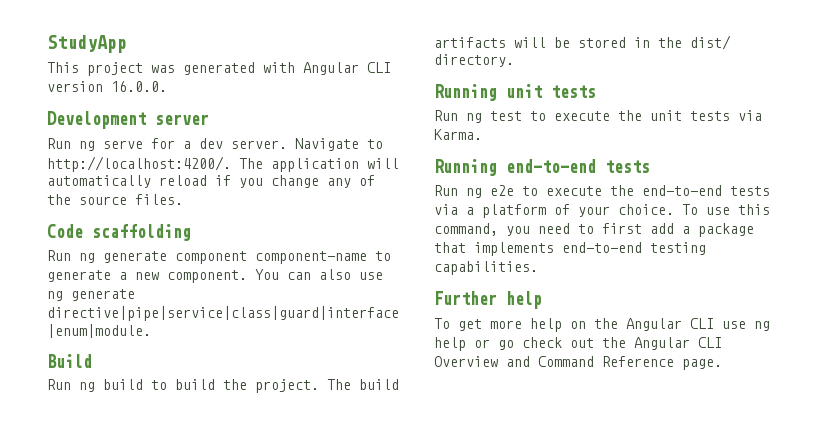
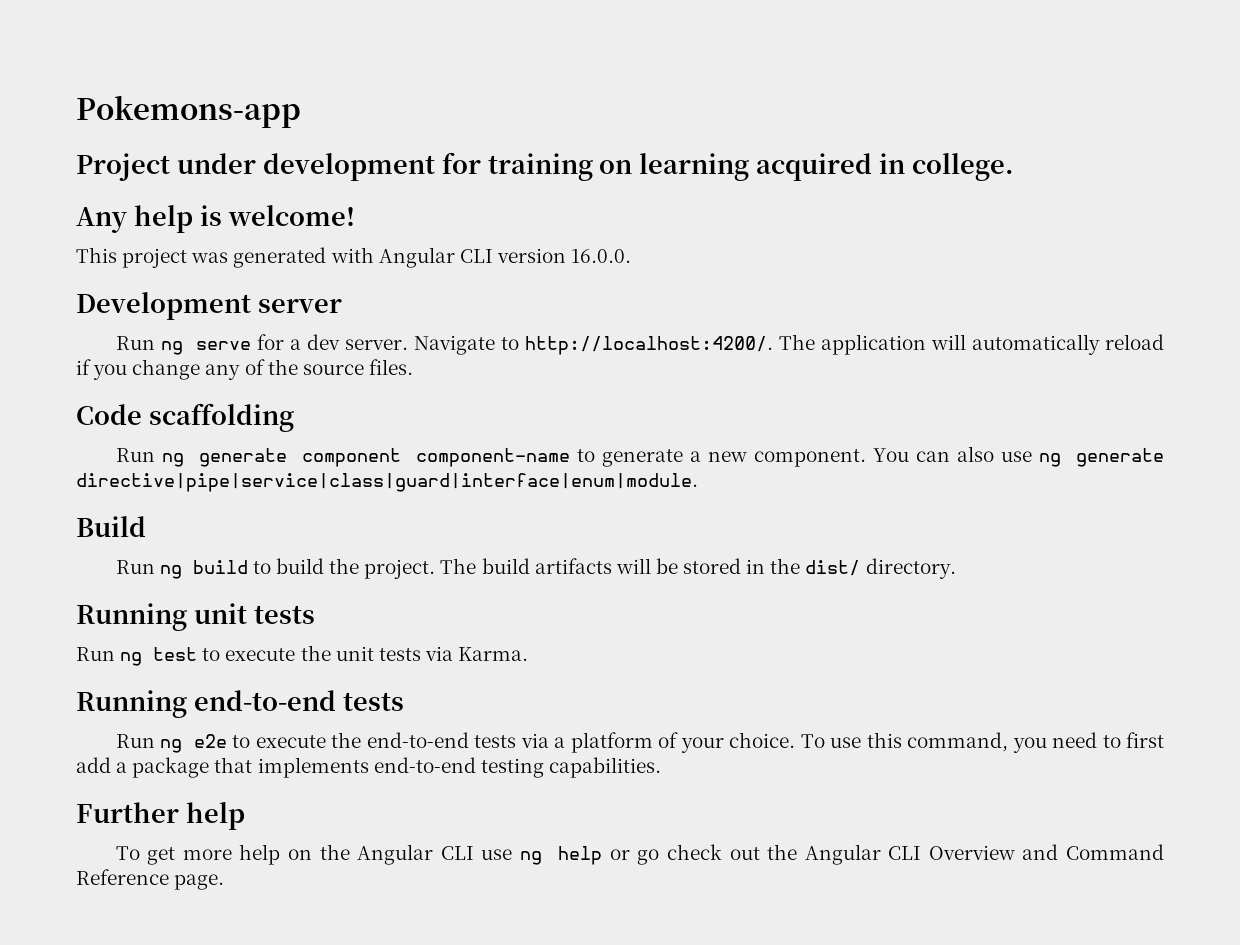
- StudyApp
+ Pokemons-app
+ Project under development for training on learning acquired in college.
+ Any help is welcome!

